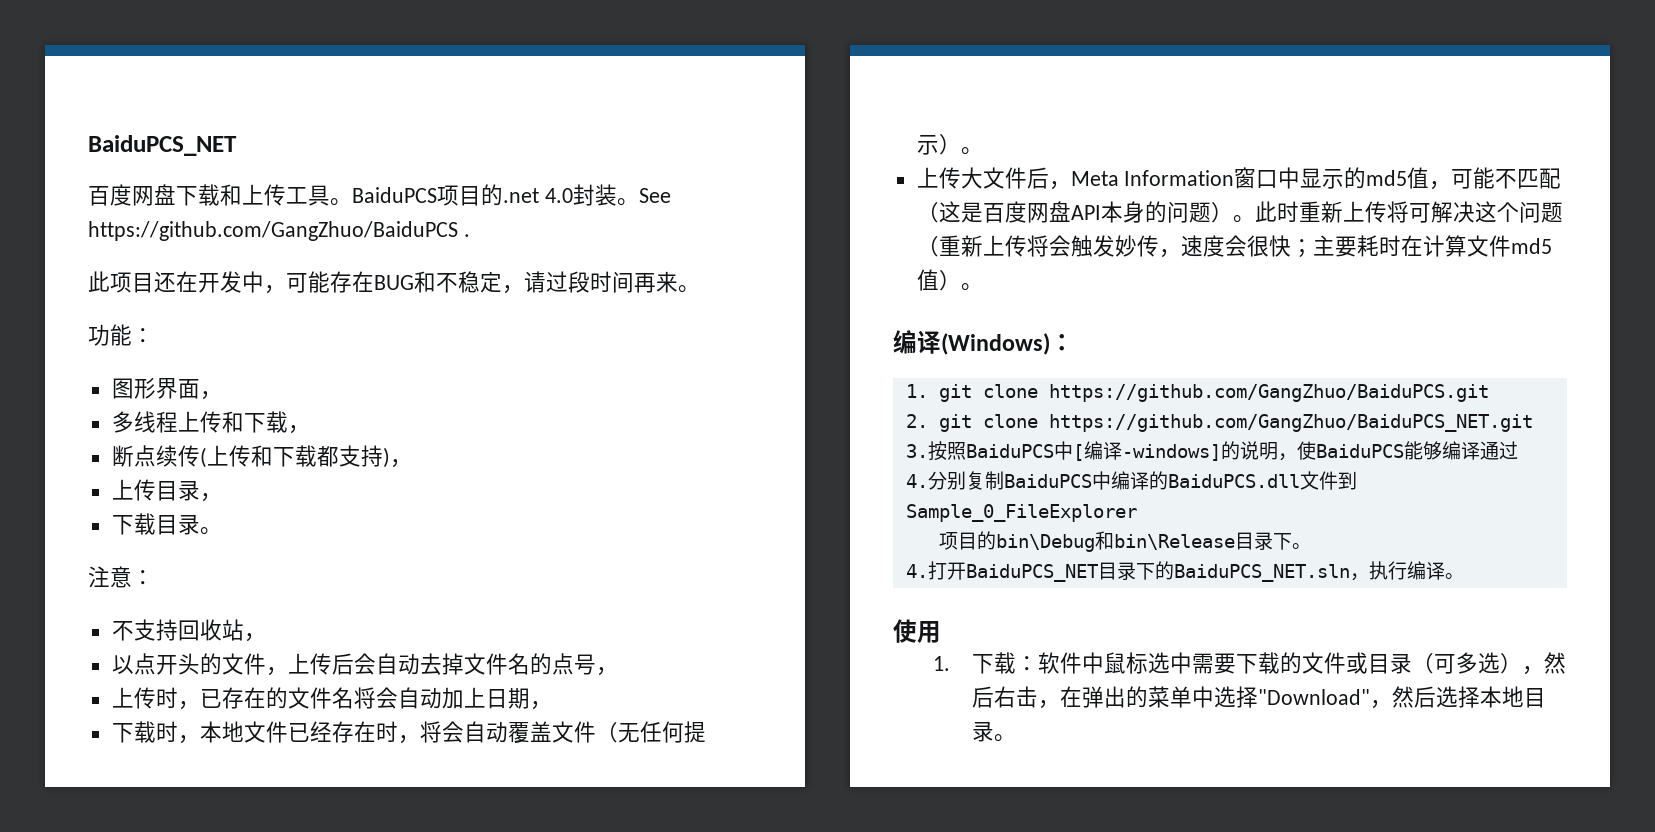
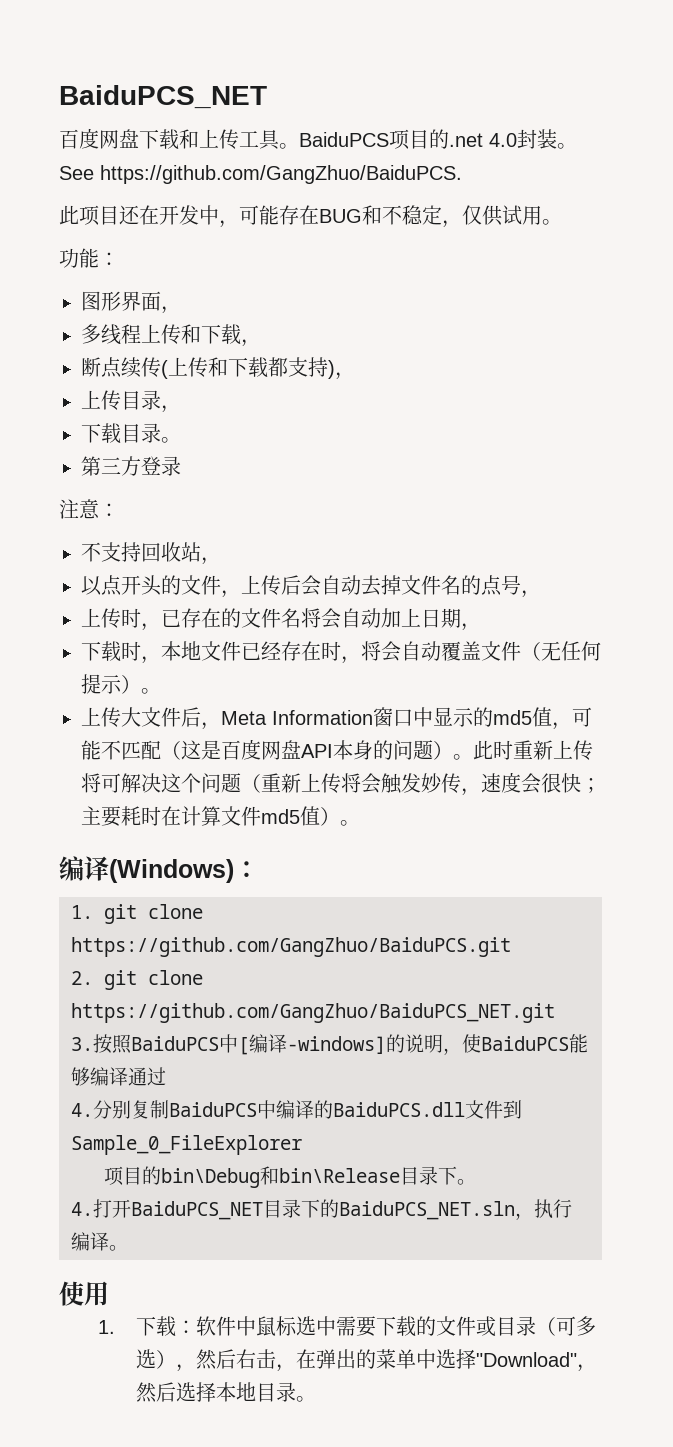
- See https://github.com/GangZhuo/BaiduPCS .
+ See https://github.com/GangZhuo/BaiduPCS.
- 此项目还在开发中，可能存在BUG和不稳定，请过段时间再来。
+ 此项目还在开发中，可能存在BUG和不稳定，仅供试用。
+ 第三方登录

